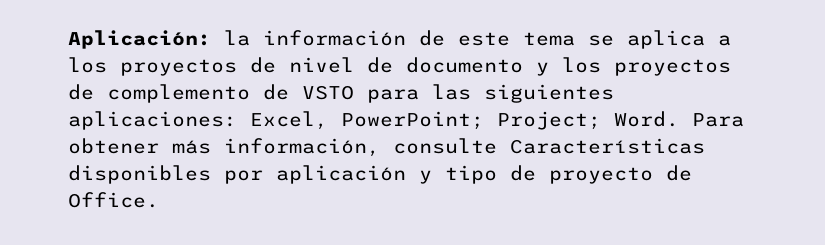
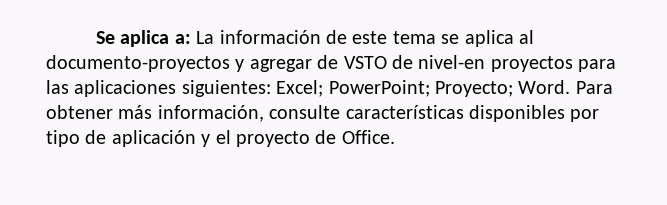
- Aplicación: la información de este tema se aplica a los proyectos de nivel de documento y los proyectos de complemento de VSTO para las siguientes aplicaciones: Excel, PowerPoint; Project; Word.
+ Se aplica a: La información de este tema se aplica al documento-proyectos y agregar de VSTO de nivel-en proyectos para las aplicaciones siguientes: Excel; PowerPoint; Proyecto; Word.
- Para obtener más información, consulte Características disponibles por aplicación y tipo de proyecto de Office.
+ Para obtener más información, consulte características disponibles por tipo de aplicación y el proyecto de Office.

